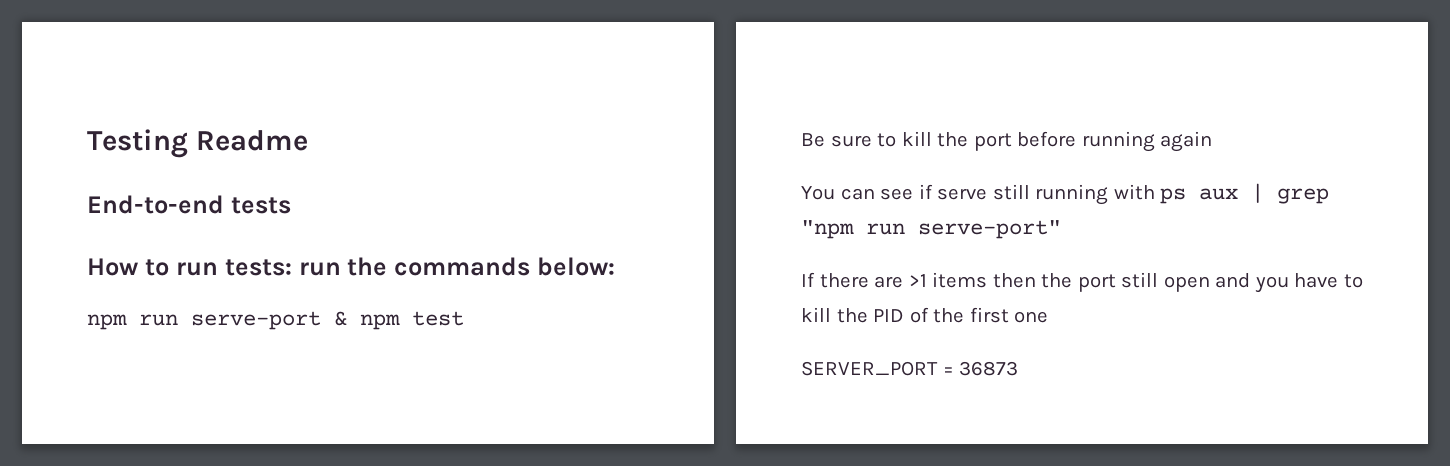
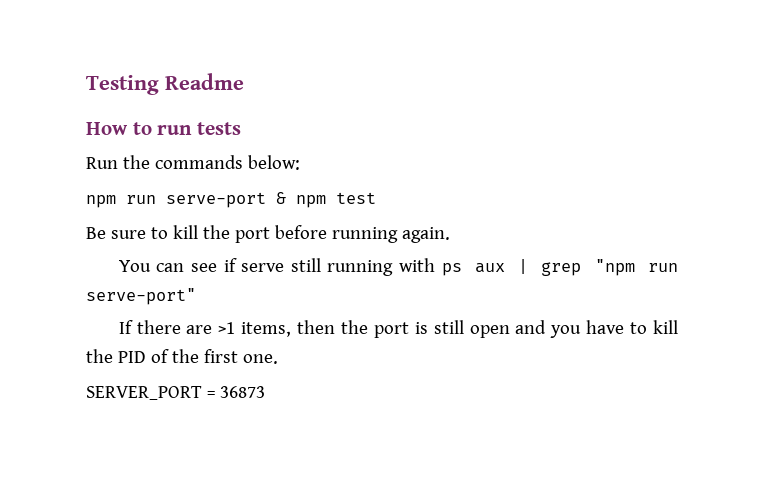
- End-to-end tests
- How to run tests: run the commands below:
+ How to run tests
+ Run the commands below:
- Be sure to kill the port before running again
+ Be sure to kill the port before running again.
- If there are >1 items then the port still open and you have to kill the PID of the first one
+ If there are >1 items, then the port is still open and you have to kill the PID of the first one.

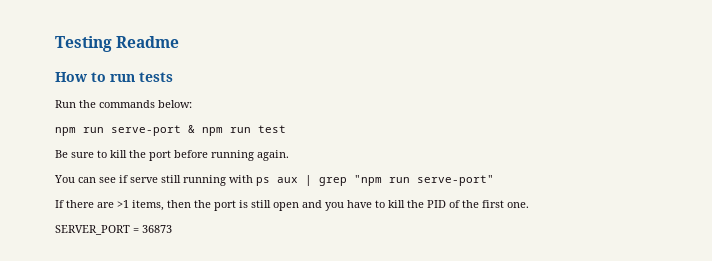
- npm run serve-port & npm test
+ npm run serve-port & npm run test

